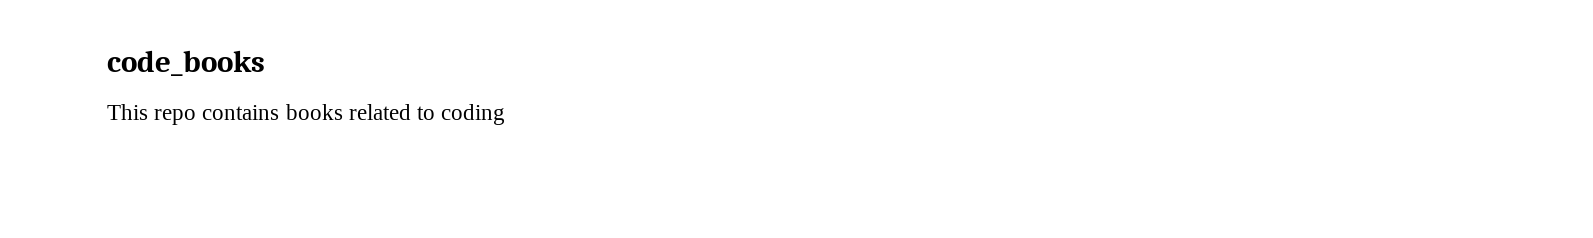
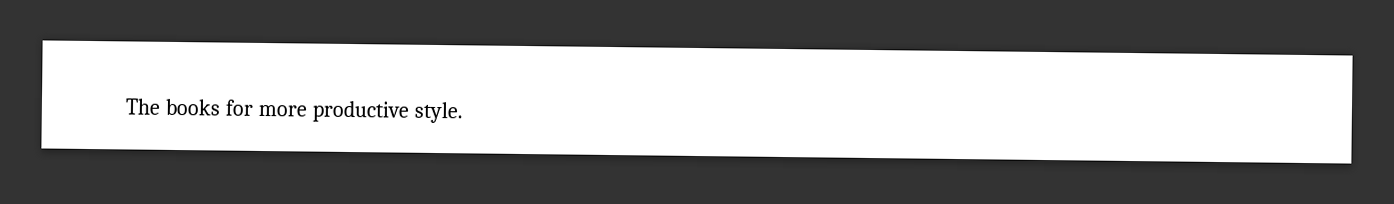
- code_books
- This repo contains books related to coding
+ The books for more productive style.

